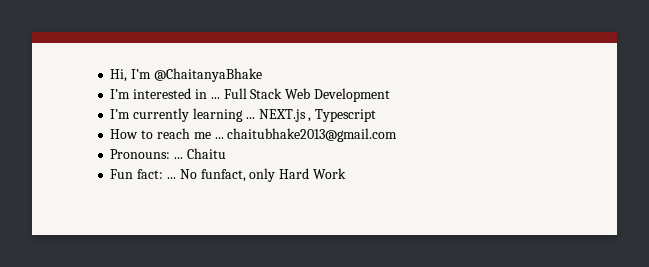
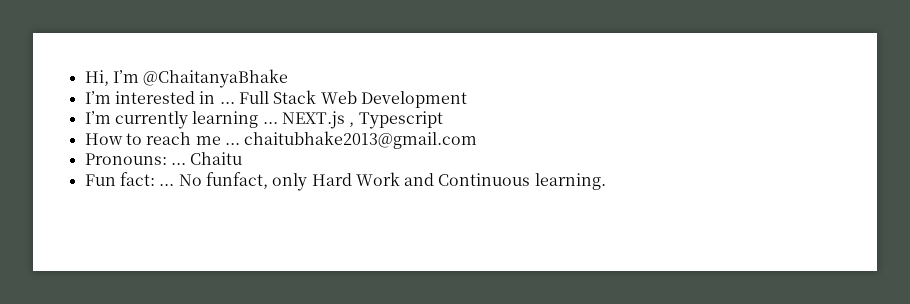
- No funfact, only Hard Work
+ No funfact, only Hard Work and Continuous learning.

